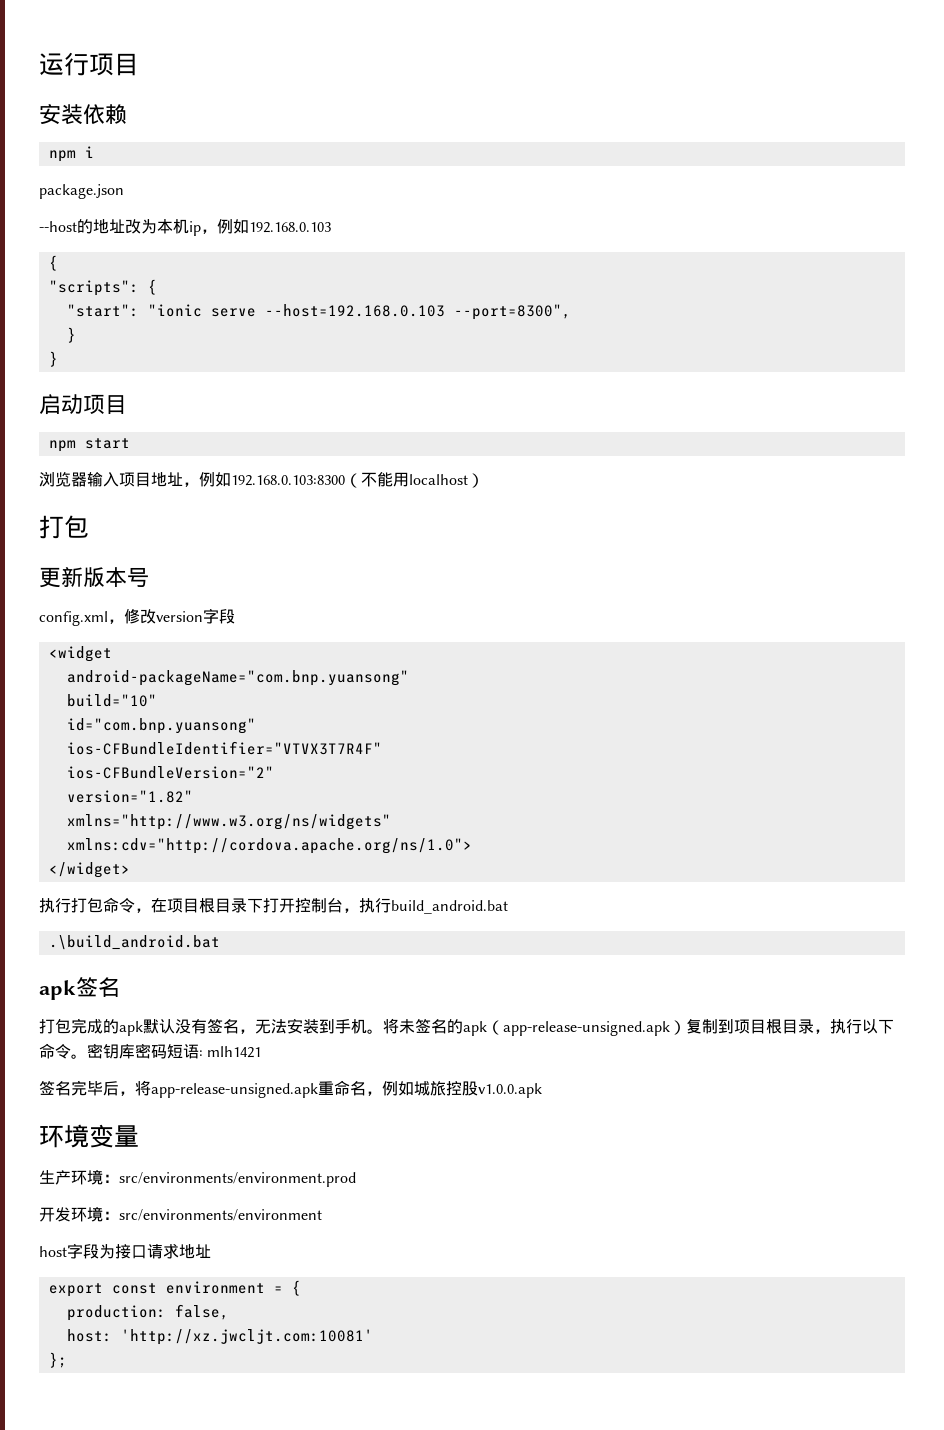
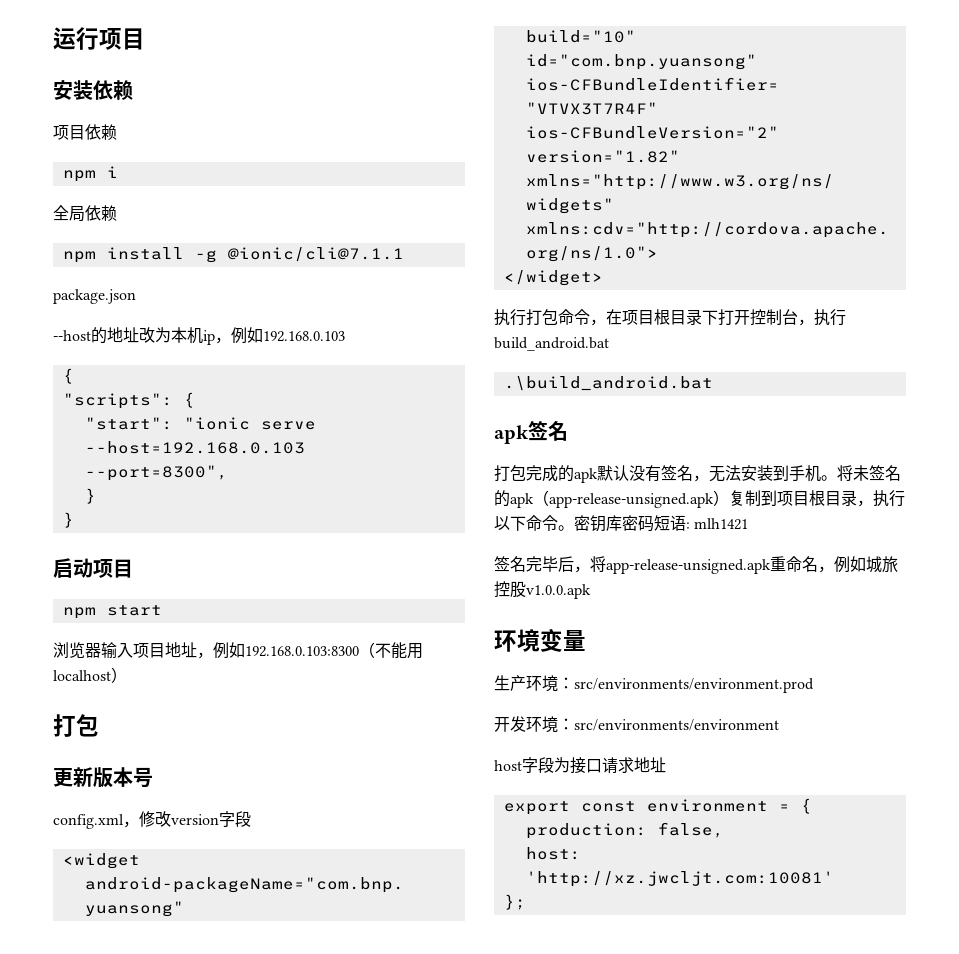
+ 项目依赖
+ 全局依赖
+ npm install -g @ionic/cli@7.1.1

